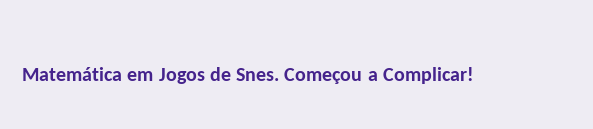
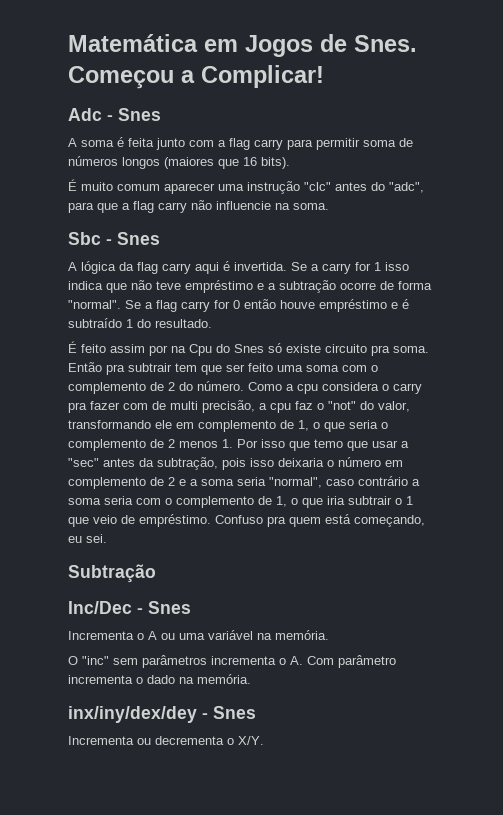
+ Adc - Snes
+ A soma é feita junto com a flag carry para permitir soma de números longos (maiores que 16 bits).
+ É muito comum aparecer uma instrução "clc" antes do "adc", para que a flag carry não influencie na soma.
+ Sbc - Snes
+ A lógica da flag carry aqui é invertida. Se a carry for 1 isso indica que não teve empréstimo e a subtração ocorre de forma "normal". Se a flag carry for 0 então houve empréstimo e é subtraído 1 do resultado.
+ É feito assim por na Cpu do Snes só existe circuito pra soma. Então pra subtrair tem que ser feito uma soma com o complemento de 2 do número. Como a cpu considera o carry pra fazer com de multi precisão, a cpu faz o "not" do valor, transformando ele em complemento de 1, o que seria o complemento de 2 menos 1. Por isso que temo que usar a "sec" antes da subtração, pois isso deixaria o número em complemento de 2 e a soma seria "normal", caso contrário a soma seria com o complemento de 1, o que iria subtrair o 1 que veio de empréstimo. Confuso pra quem está começando, eu sei.
+ Subtração
+ Inc/Dec - Snes
+ Incrementa o A ou uma variável na memória.
+ O "inc" sem parâmetros incrementa o A. Com parâmetro incrementa o dado na memória.
+ inx/iny/dex/dey - Snes
+ Incrementa ou decrementa o X/Y.

